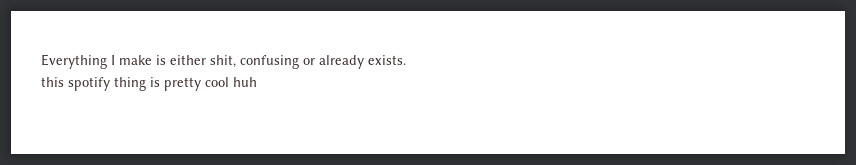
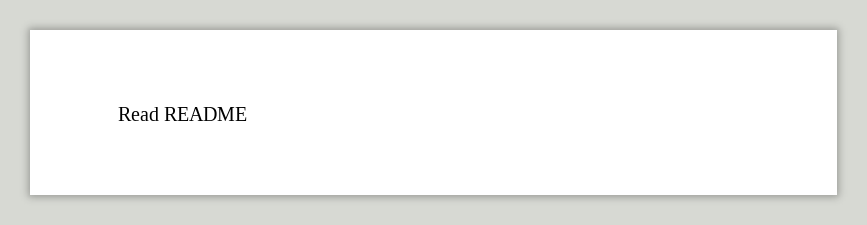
- Everything I make is either shit, confusing or already exists.
- this spotify thing is pretty cool huh
+ Read README

